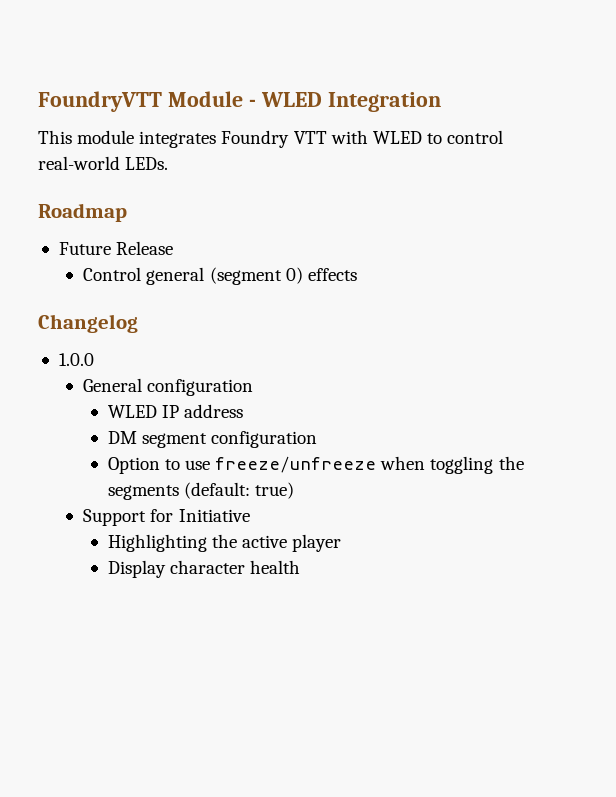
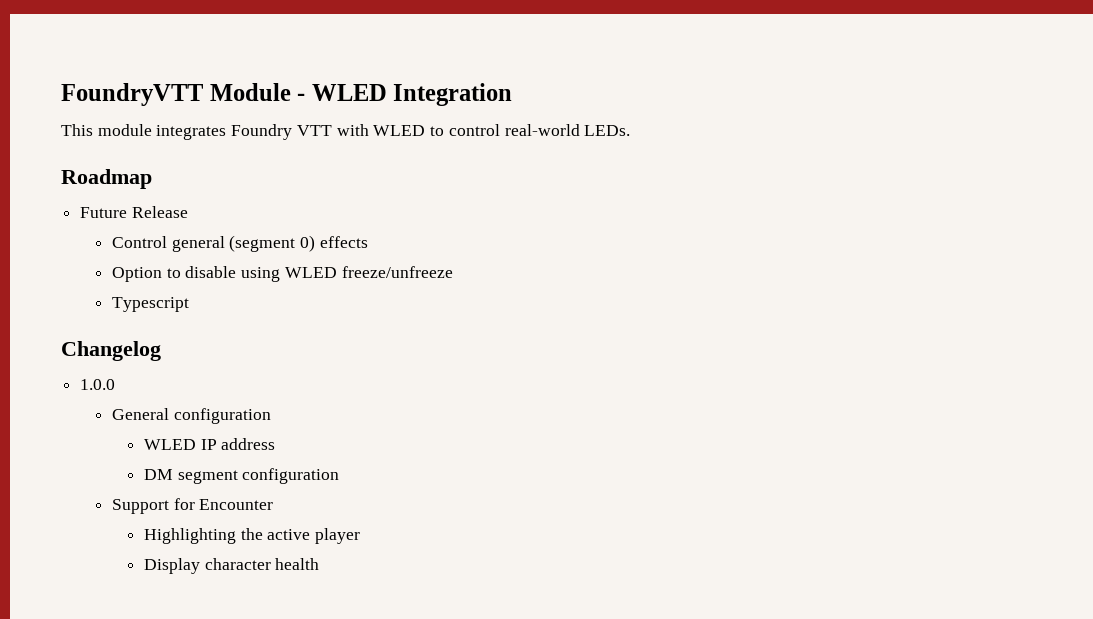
+ Option to disable using WLED freeze/unfreeze
+ Typescript
- Option to use freeze/unfreeze when toggling the segments (default: true)
- Support for Initiative
+ Support for Encounter

